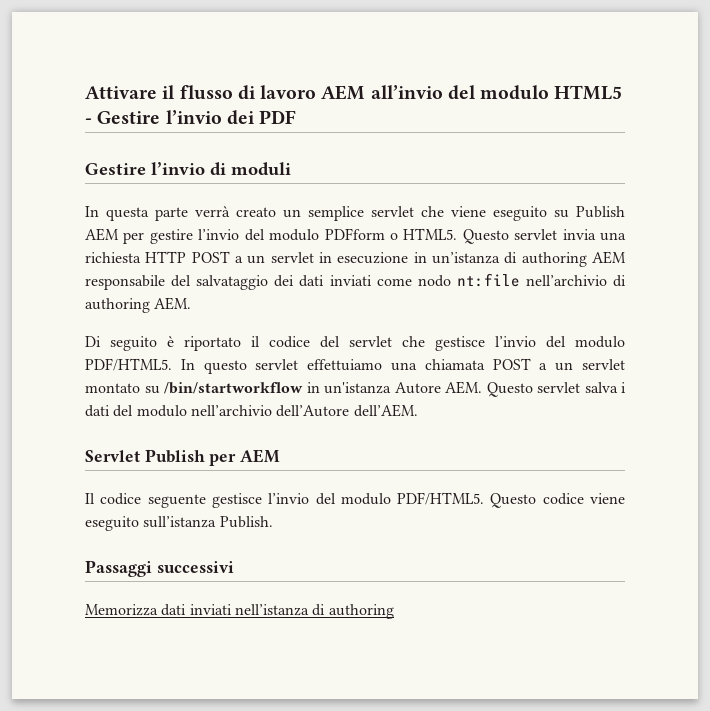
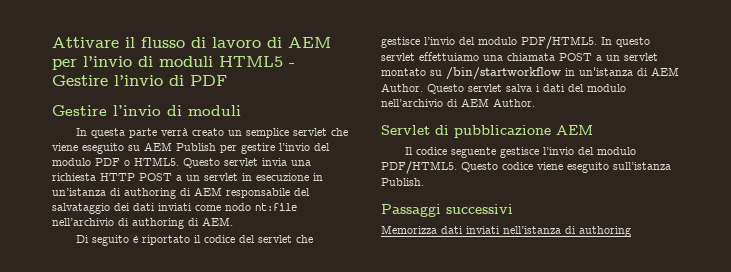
- Attivare il flusso di lavoro AEM all’invio del modulo HTML5 - Gestire l’invio dei PDF
+ Attivare il flusso di lavoro di AEM per l’invio di moduli HTML5 - Gestire l’invio di PDF
- In questa parte verrà creato un semplice servlet che viene eseguito su Publish AEM per gestire l’invio del modulo PDFform o HTML5.
+ In questa parte verrà creato un semplice servlet che viene eseguito su AEM Publish per gestire l’invio del modulo PDF o HTML5.
- Questo servlet invia una richiesta HTTP POST a un servlet in esecuzione in un’istanza di authoring AEM responsabile del salvataggio dei dati inviati come nodo nt:file nell’archivio di authoring AEM.
+ Questo servlet invia una richiesta HTTP POST a un servlet in esecuzione in un’istanza di authoring di AEM responsabile del salvataggio dei dati inviati come nodo nt:file nell’archivio di authoring di AEM.
- In questo servlet effettuiamo una chiamata POST a un servlet montato su /bin/startworkflow in un'istanza Autore AEM. Questo servlet salva i dati del modulo nell’archivio dell’Autore dell’AEM.
+ In questo servlet effettuiamo una chiamata POST a un servlet montato su /bin/startworkflow in un'istanza di AEM Author. Questo servlet salva i dati del modulo nell’archivio di AEM Author.
- Servlet Publish per AEM
+ Servlet di pubblicazione AEM

